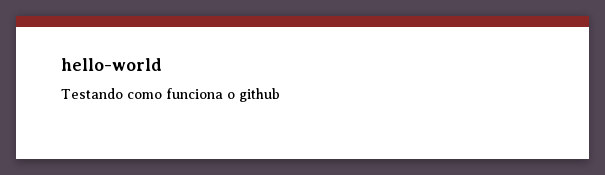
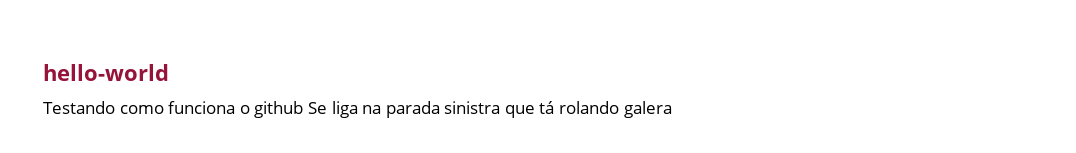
- Testando como funciona o github
+ Testando como funciona o github Se liga na parada sinistra que tá rolando galera

